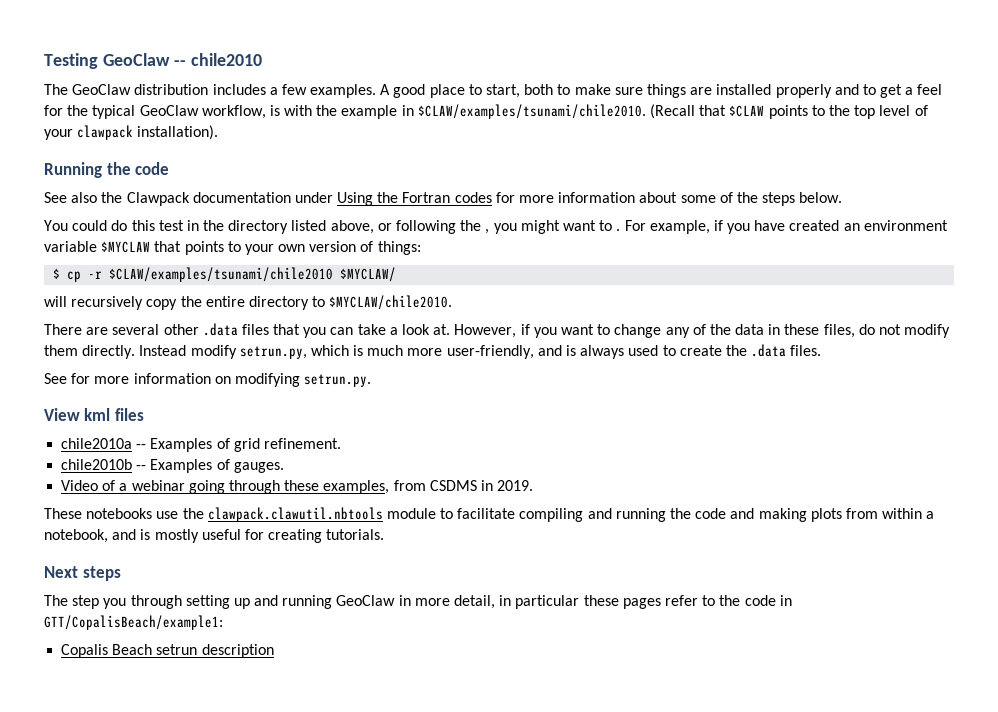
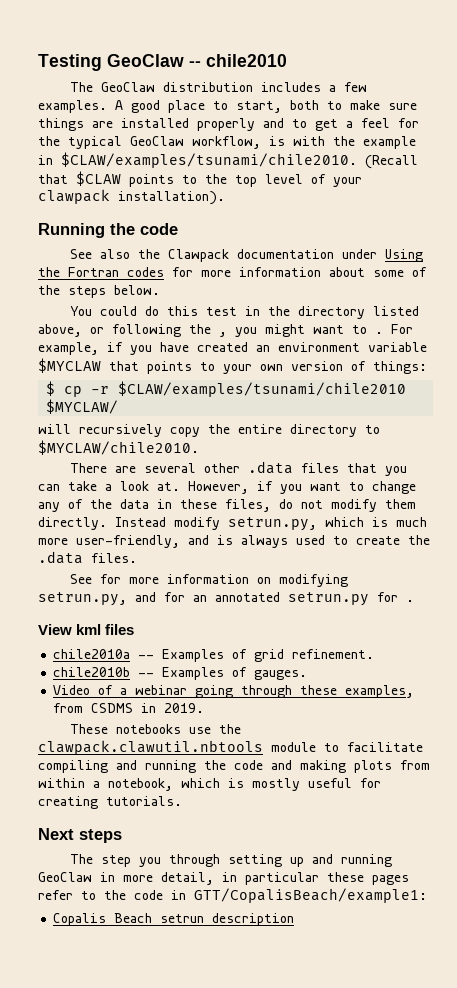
- See for more information on modifying setrun.py.
+ See for more information on modifying setrun.py, and for an annotated setrun.py for .
- These notebooks use the clawpack.clawutil.nbtools module to facilitate compiling and running the code and making plots from within a notebook, and is mostly useful for creating tutorials.
+ These notebooks use the clawpack.clawutil.nbtools module to facilitate compiling and running the code and making plots from within a notebook, which is mostly useful for creating tutorials.

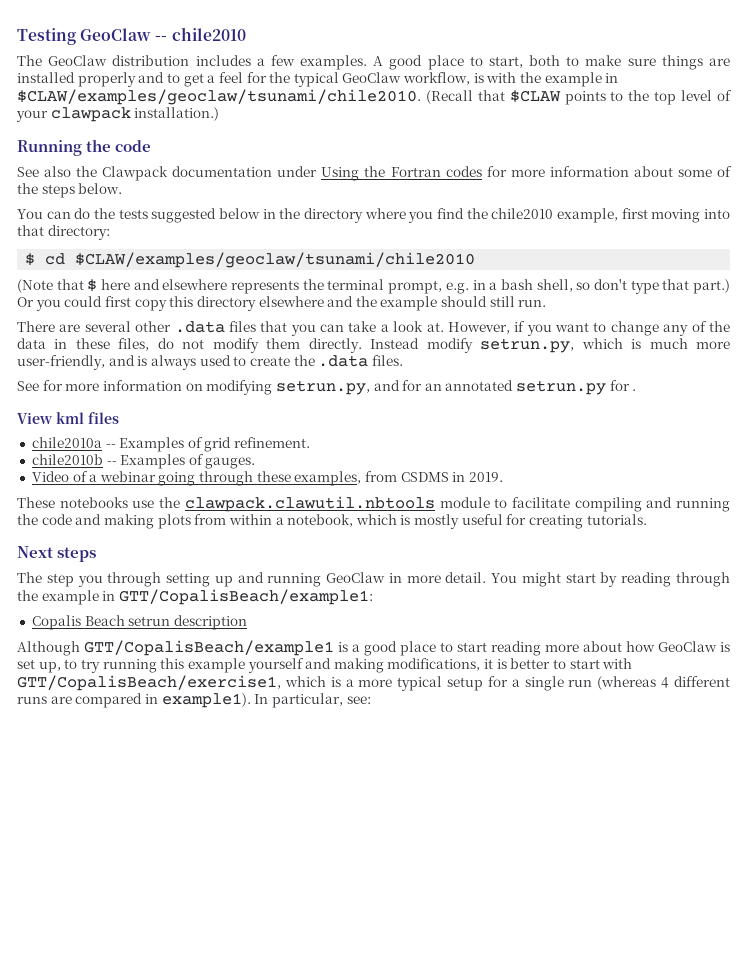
- A good place to start, both to make sure things are installed properly and to get a feel for the typical GeoClaw workflow, is with the example in $CLAW/examples/tsunami/chile2010.
+ A good place to start, both to make sure things are installed properly and to get a feel for the typical GeoClaw workflow, is with the example in $CLAW/examples/geoclaw/tsunami/chile2010.
- (Recall that $CLAW points to the top level of your clawpack installation).
+ (Recall that $CLAW points to the top level of your clawpack installation.)
- You could do this test in the directory listed above, or following the , you might want to . For example, if you have created an environment variable $MYCLAW that points to your own version of things:
- $ cp -r $CLAW/examples/tsunami/chile2010 $MYCLAW/
- will recursively copy the entire directory to $MYCLAW/chile2010.
+ You can do the tests suggested below in the directory where you find the chile2010 example, first moving into that directory:
+ $ cd $CLAW/examples/geoclaw/tsunami/chile2010
+ (Note that $ here and elsewhere represents the terminal prompt, e.g. in a bash shell, so don't type that part.) Or you could first copy this directory elsewhere and the example should still run.
- The step you through setting up and running GeoClaw in more detail, in particular these pages refer to the code in GTT/CopalisBeach/example1:
+ The step you through setting up and running GeoClaw in more detail. You might start by reading through the example in GTT/CopalisBeach/example1:
+ Although GTT/CopalisBeach/example1 is a good place to start reading more about how GeoClaw is set up, to try running this example yourself and making modifications, it is better to start with GTT/CopalisBeach/exercise1, which is a more typical setup for a single run (whereas 4 different runs are compared in example1). In particular, see:

